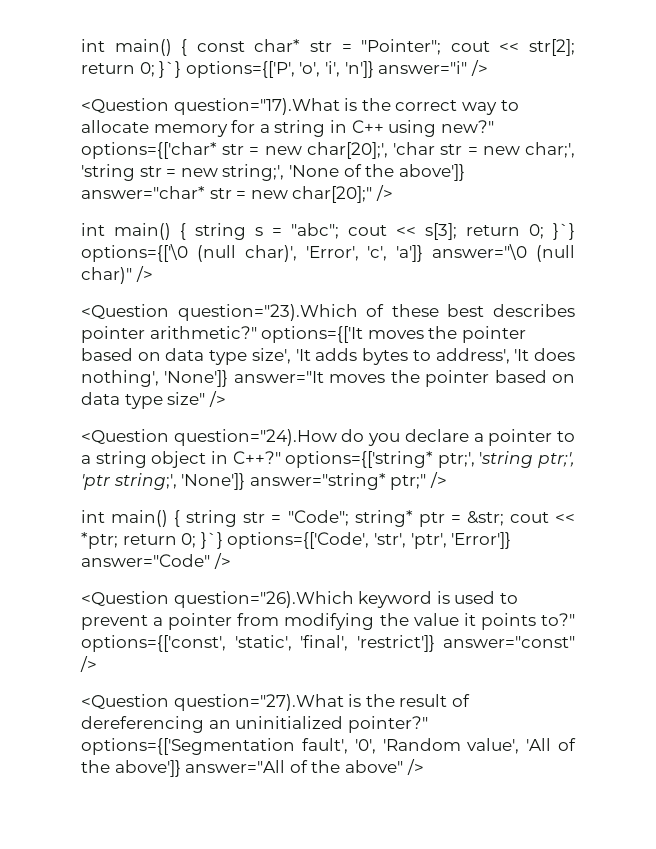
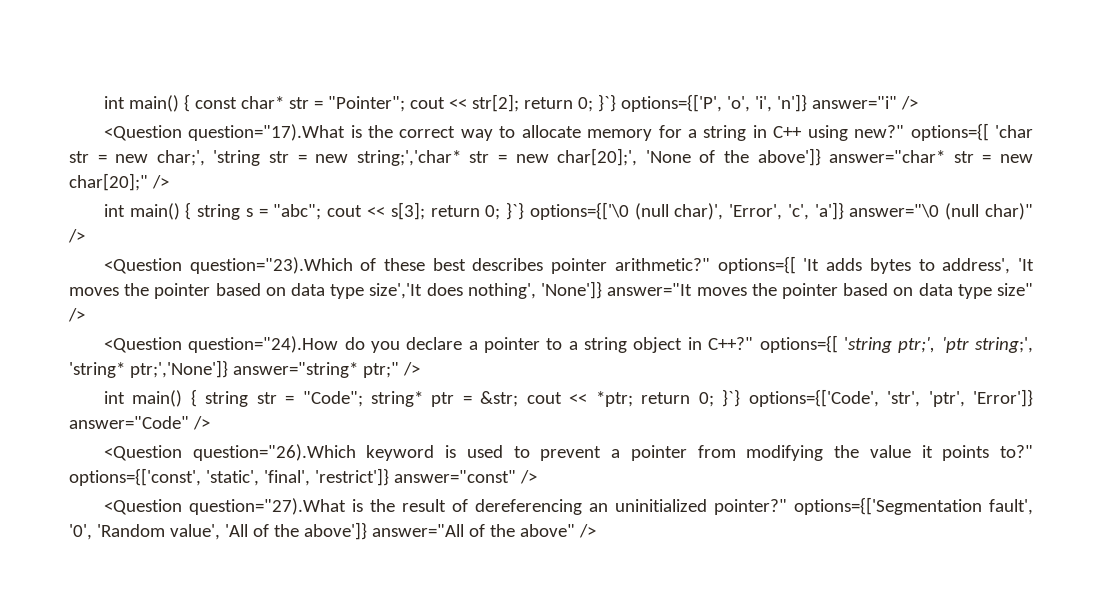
- <Question question="17).What is the correct way to allocate memory for a string in C++ using new?" options={['char* str = new char[20];', 'char str = new char;', 'string str = new string;', 'None of the above']} answer="char* str = new char[20];" />
+ <Question question="17).What is the correct way to allocate memory for a string in C++ using new?" options={[ 'char str = new char;', 'string str = new string;','char* str = new char[20];', 'None of the above']} answer="char* str = new char[20];" />
- <Question question="23).Which of these best describes pointer arithmetic?" options={['It moves the pointer based on data type size', 'It adds bytes to address', 'It does nothing', 'None']} answer="It moves the pointer based on data type size" />
+ <Question question="23).Which of these best describes pointer arithmetic?" options={[ 'It adds bytes to address', 'It moves the pointer based on data type size','It does nothing', 'None']} answer="It moves the pointer based on data type size" />
- <Question question="24).How do you declare a pointer to a string object in C++?" options={['string* ptr;', 'string ptr;', 'ptr string;', 'None']} answer="string* ptr;" />
+ <Question question="24).How do you declare a pointer to a string object in C++?" options={[ 'string ptr;', 'ptr string;', 'string* ptr;','None']} answer="string* ptr;" />

